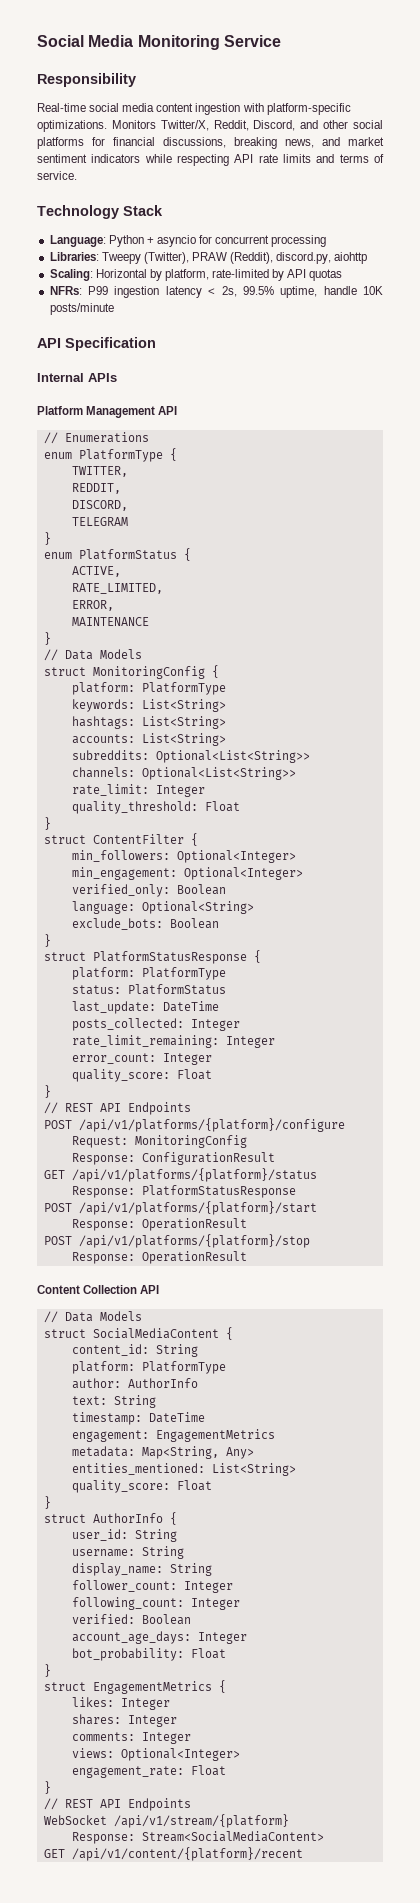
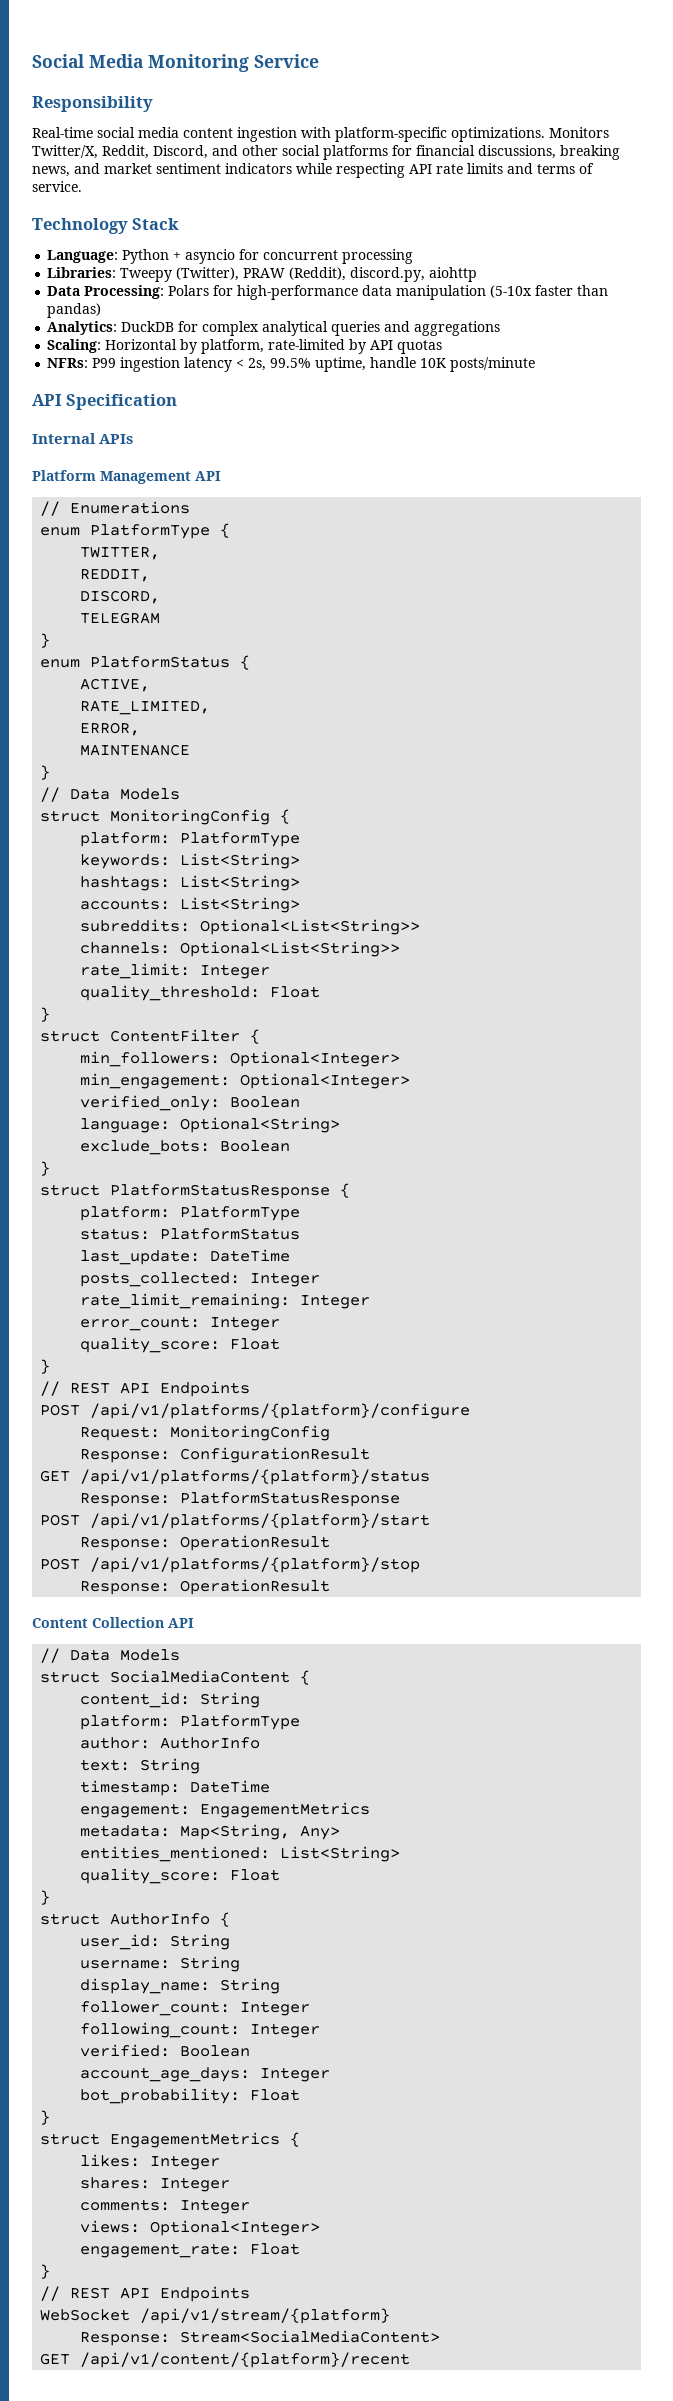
+ Data Processing: Polars for high-performance data manipulation (5-10x faster than pandas)
+ Analytics: DuckDB for complex analytical queries and aggregations

